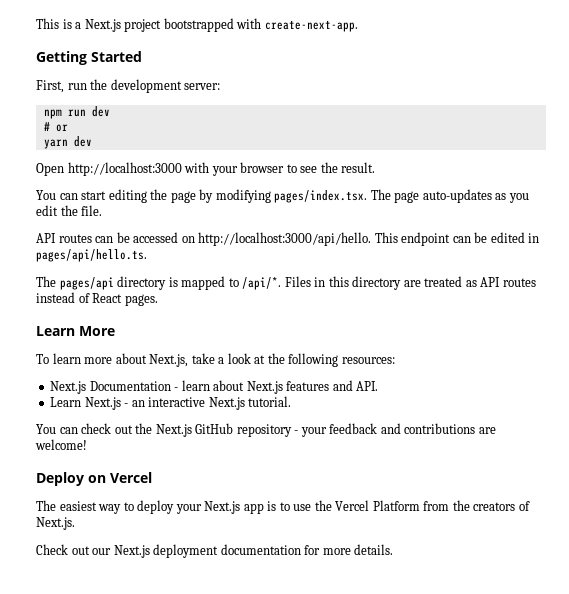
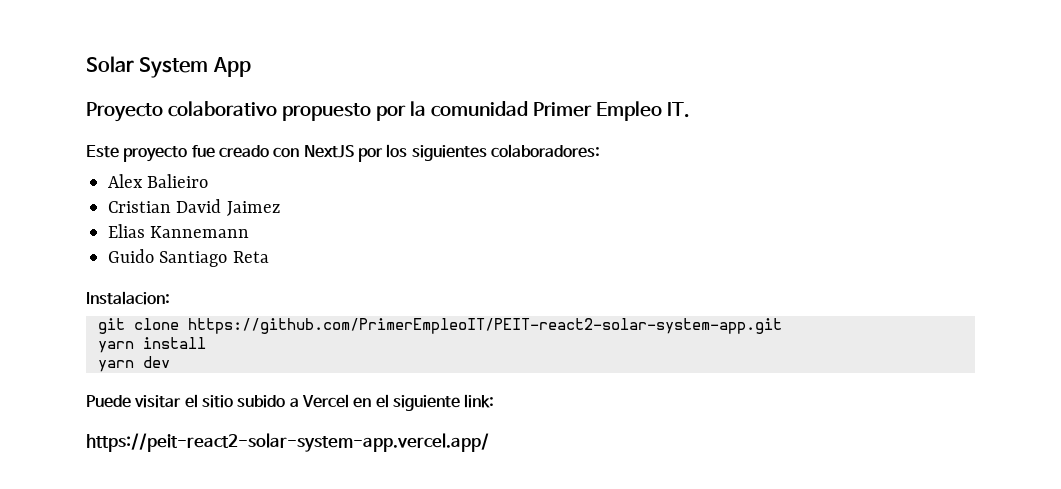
- This is a Next.js project bootstrapped with create-next-app.
- Getting Started
- First, run the development server:
- npm run dev
- # or
+ Solar System App
+ Proyecto colaborativo propuesto por la comunidad Primer Empleo IT.
+ Este proyecto fue creado con NextJS por los siguientes colaboradores:
+ Alex Balieiro
+ Cristian David Jaimez
+ Elias Kannemann
+ Guido Santiago Reta
+ Instalacion:
+ git clone https://github.com/PrimerEmpleoIT/PEIT-react2-solar-system-app.git
+ yarn install
  yarn dev
- Open http://localhost:3000 with your browser to see the result.
- You can start editing the page by modifying pages/index.tsx. The page auto-updates as you edit the file.
- API routes can be accessed on http://localhost:3000/api/hello. This endpoint can be edited in pages/api/hello.ts.
- The pages/api directory is mapped to /api/*. Files in this directory are treated as API routes instead of React pages.
- Learn More
- To learn more about Next.js, take a look at the following resources:
- Next.js Documentation - learn about Next.js features and API.
- Learn Next.js - an interactive Next.js tutorial.
- You can check out the Next.js GitHub repository - your feedback and contributions are welcome!
- Deploy on Vercel
- The easiest way to deploy your Next.js app is to use the Vercel Platform from the creators of Next.js.
- Check out our Next.js deployment documentation for more details.
+ Puede visitar el sitio subido a Vercel en el siguiente link:
+ https://peit-react2-solar-system-app.vercel.app/

